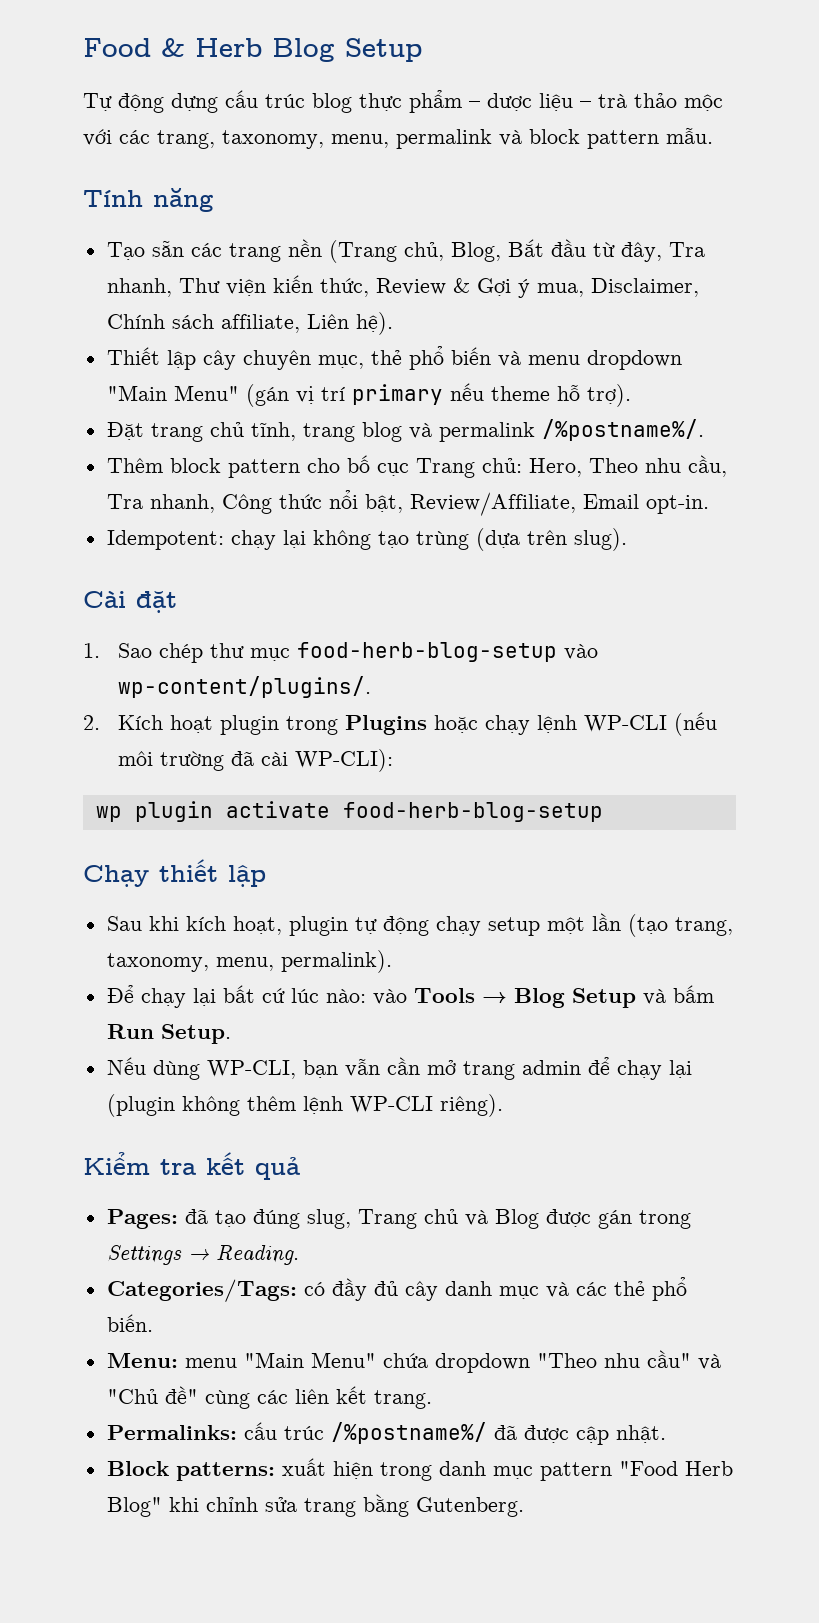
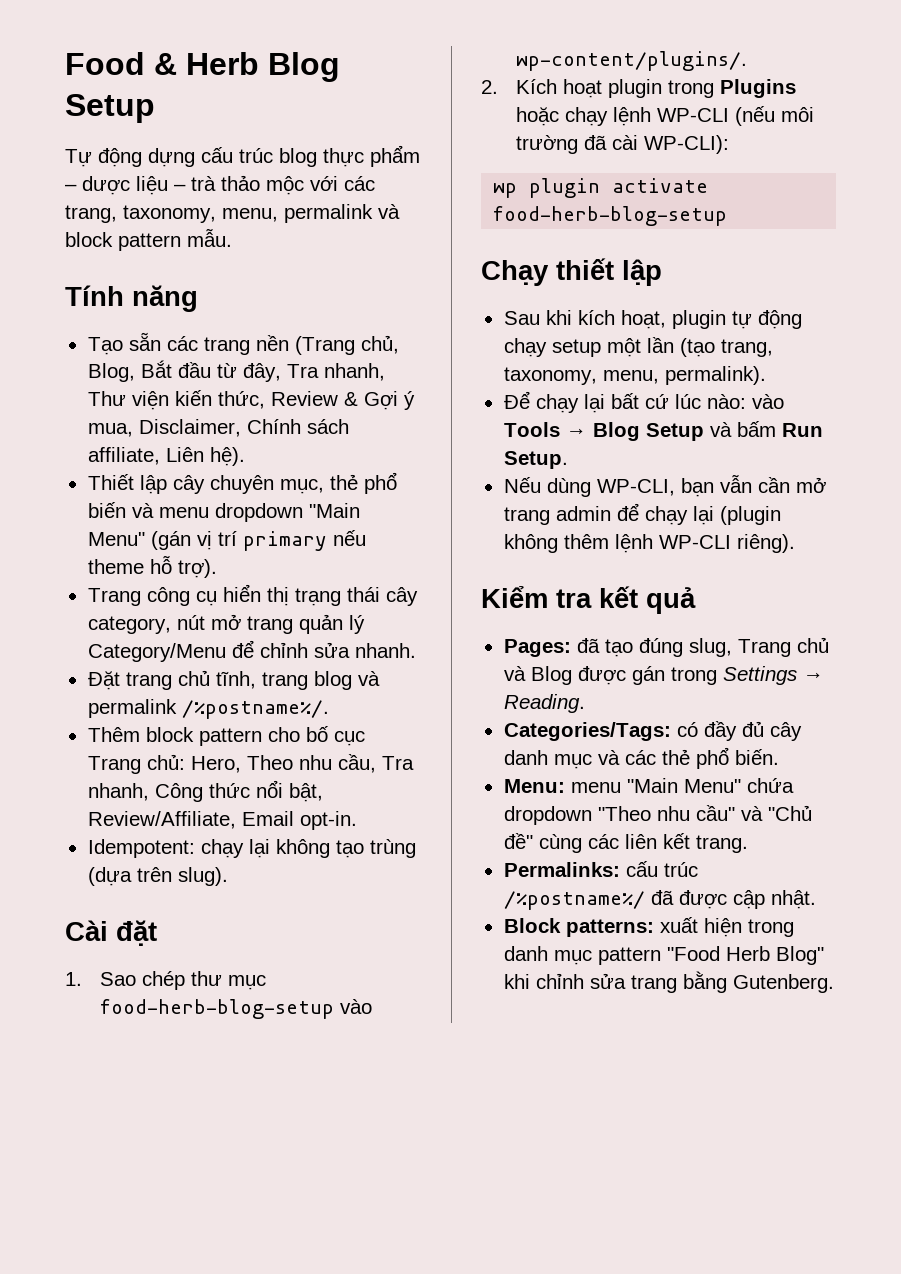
+ Trang công cụ hiển thị trạng thái cây category, nút mở trang quản lý Category/Menu để chỉnh sửa nhanh.

